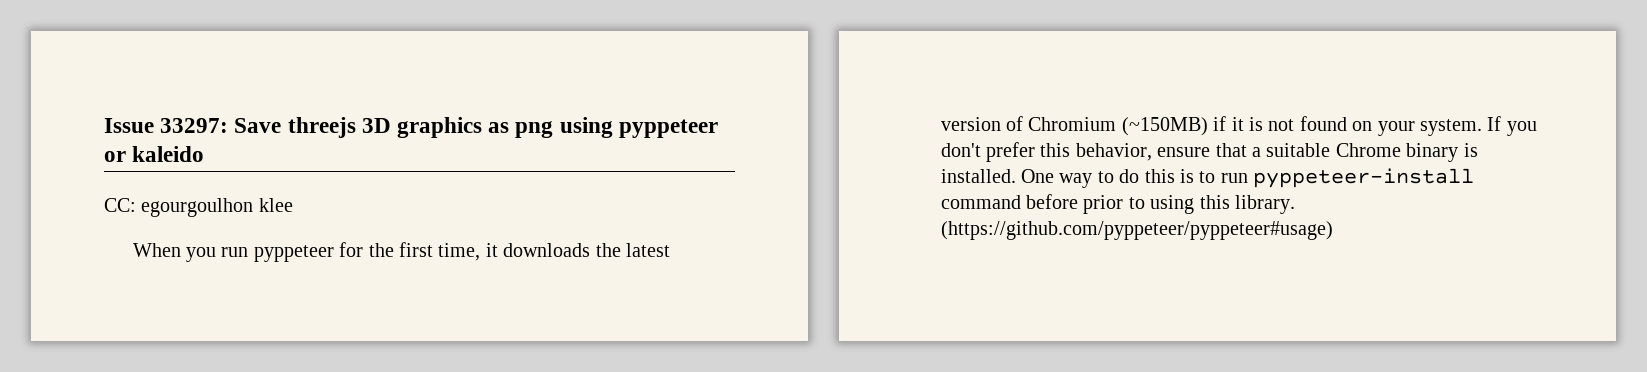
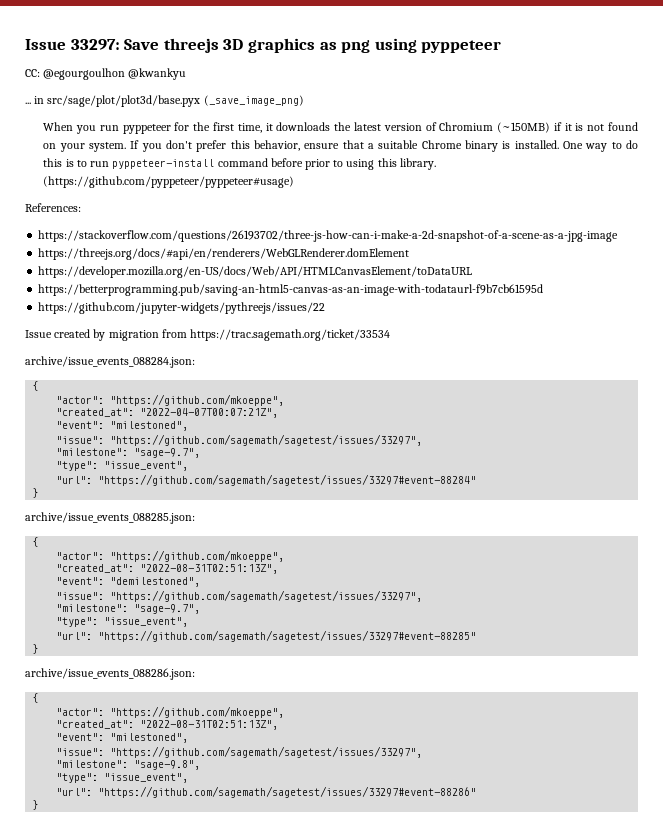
- Issue 33297: Save threejs 3D graphics as png using pyppeteer or kaleido
+ Issue 33297: Save threejs 3D graphics as png using pyppeteer
- CC: egourgoulhon klee
+ CC: @egourgoulhon @kwankyu
+ ... in src/sage/plot/plot3d/base.pyx (_save_image_png)
+ References:
+ https://stackoverflow.com/questions/26193702/three-js-how-can-i-make-a-2d-snapshot-of-a-scene-as-a-jpg-image
+ https://threejs.org/docs/#api/en/renderers/WebGLRenderer.domElement
+ https://developer.mozilla.org/en-US/docs/Web/API/HTMLCanvasElement/toDataURL
+ https://betterprogramming.pub/saving-an-html5-canvas-as-an-image-with-todataurl-f9b7cb61595d
+ https://github.com/jupyter-widgets/pythreejs/issues/22
+ Issue created by migration from https://trac.sagemath.org/ticket/33534
+ archive/issue_events_088284.json:
+ {
+ "actor": "https://github.com/mkoeppe",
+ "created_at": "2022-04-07T00:07:21Z",
+ "event": "milestoned",
+ "issue": "https://github.com/sagemath/sagetest/issues/33297",
+ "milestone": "sage-9.7",
+ "type": "issue_event",
+ "url": "https://github.com/sagemath/sagetest/issues/33297#event-88284"
+ }
+ archive/issue_events_088285.json:
+ {
+ "actor": "https://github.com/mkoeppe",
+ "created_at": "2022-08-31T02:51:13Z",
+ "event": "demilestoned",
+ "issue": "https://github.com/sagemath/sagetest/issues/33297",
+ "milestone": "sage-9.7",
+ "type": "issue_event",
+ "url": "https://github.com/sagemath/sagetest/issues/33297#event-88285"
+ }
+ archive/issue_events_088286.json:
+ {
+ "actor": "https://github.com/mkoeppe",
+ "created_at": "2022-08-31T02:51:13Z",
+ "event": "milestoned",
+ "issue": "https://github.com/sagemath/sagetest/issues/33297",
+ "milestone": "sage-9.8",
+ "type": "issue_event",
+ "url": "https://github.com/sagemath/sagetest/issues/33297#event-88286"
+ }

